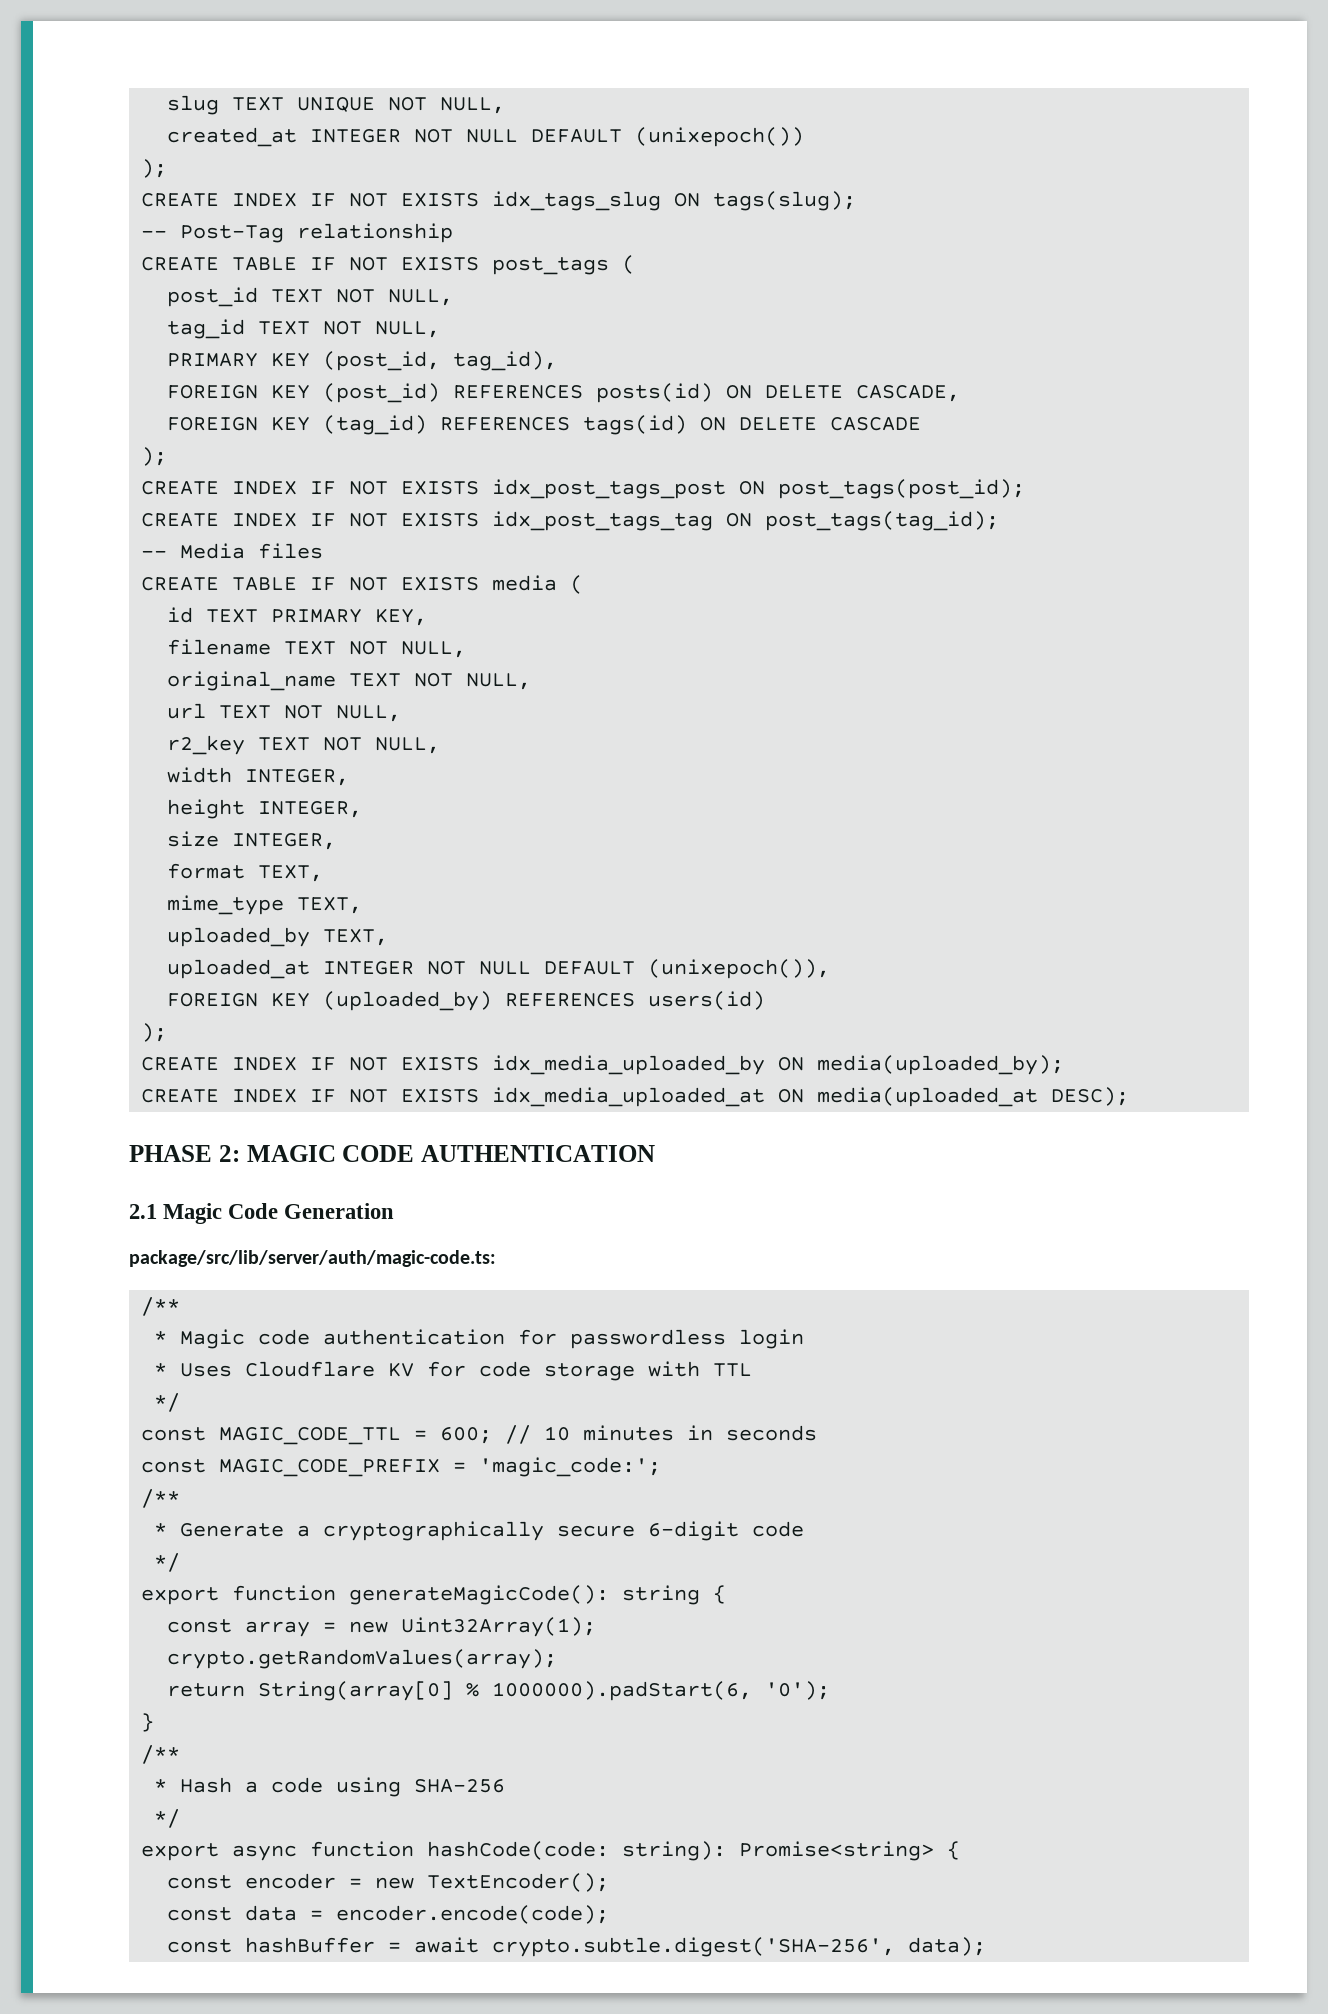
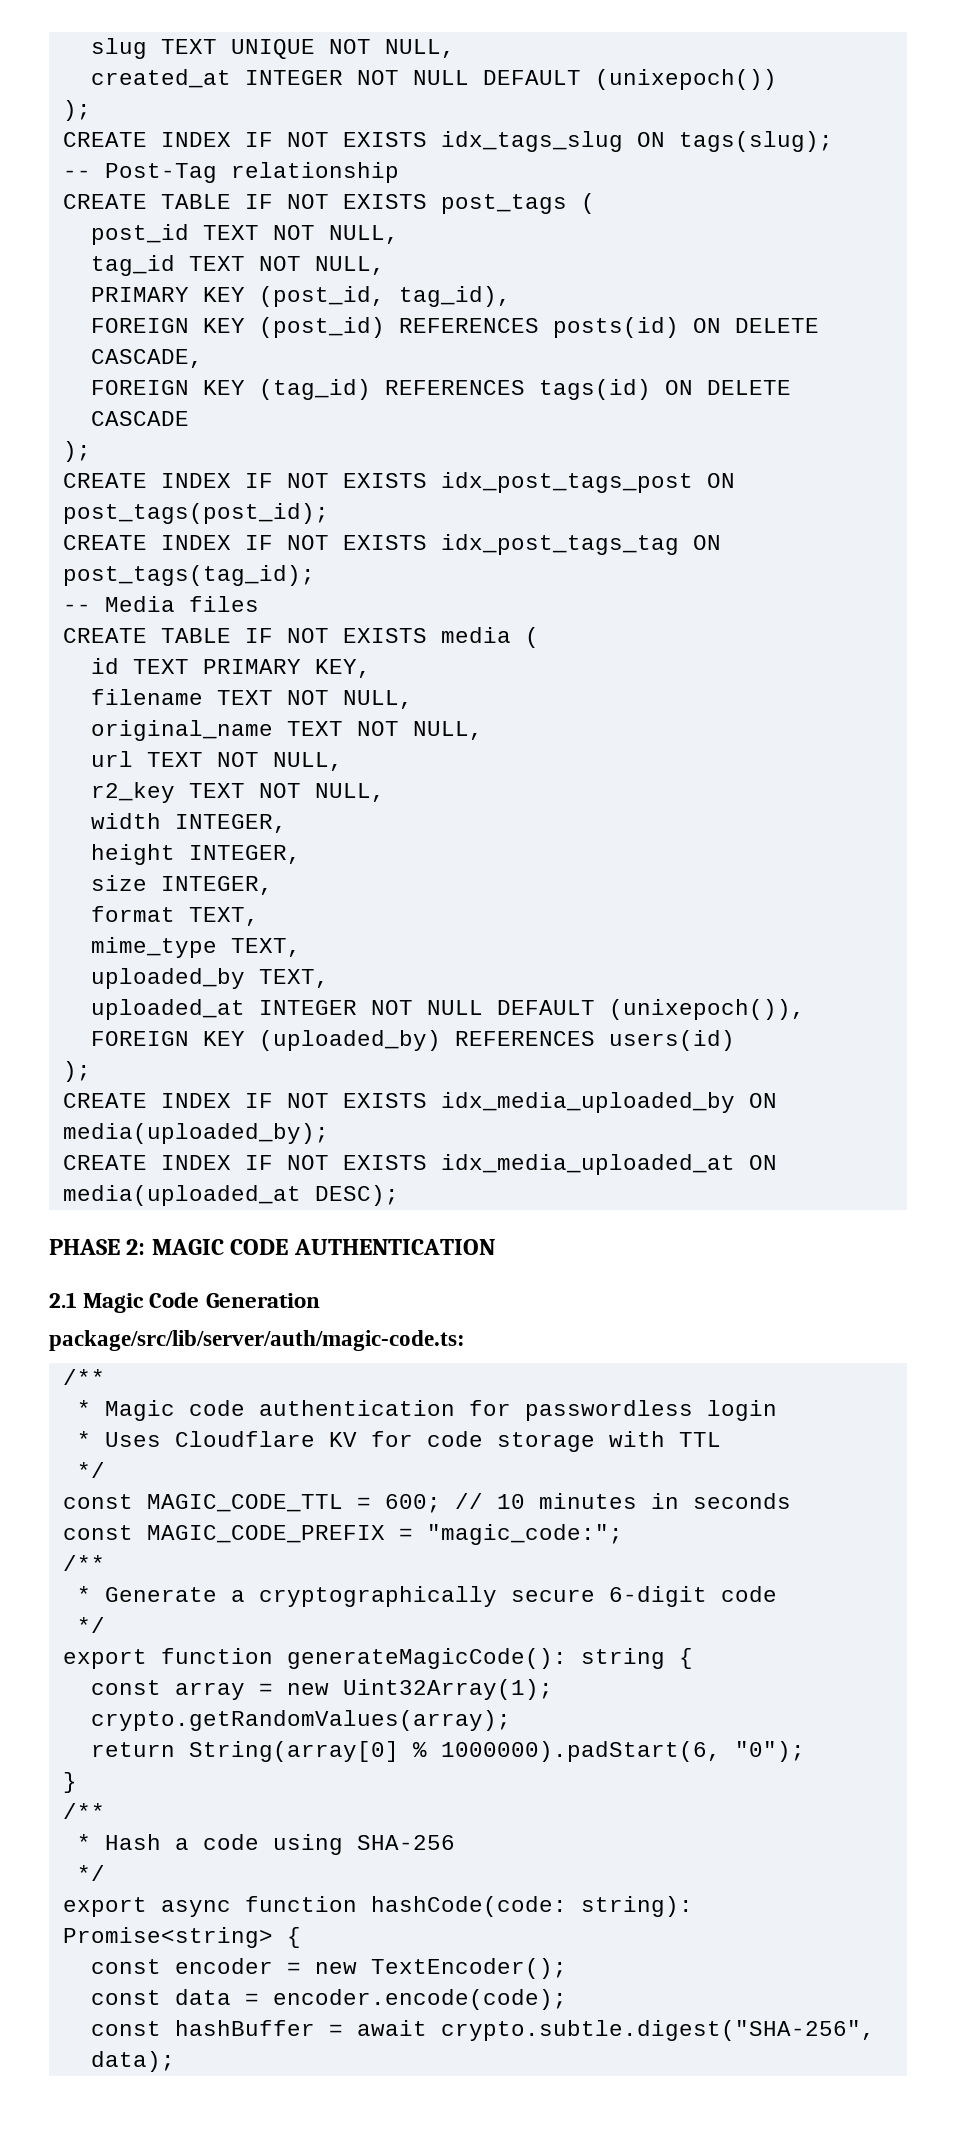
- const MAGIC_CODE_PREFIX = 'magic_code:';
+ const MAGIC_CODE_PREFIX = "magic_code:";
- return String(array[0] % 1000000).padStart(6, '0');
+ return String(array[0] % 1000000).padStart(6, "0");
- const hashBuffer = await crypto.subtle.digest('SHA-256', data);
+ const hashBuffer = await crypto.subtle.digest("SHA-256", data);

